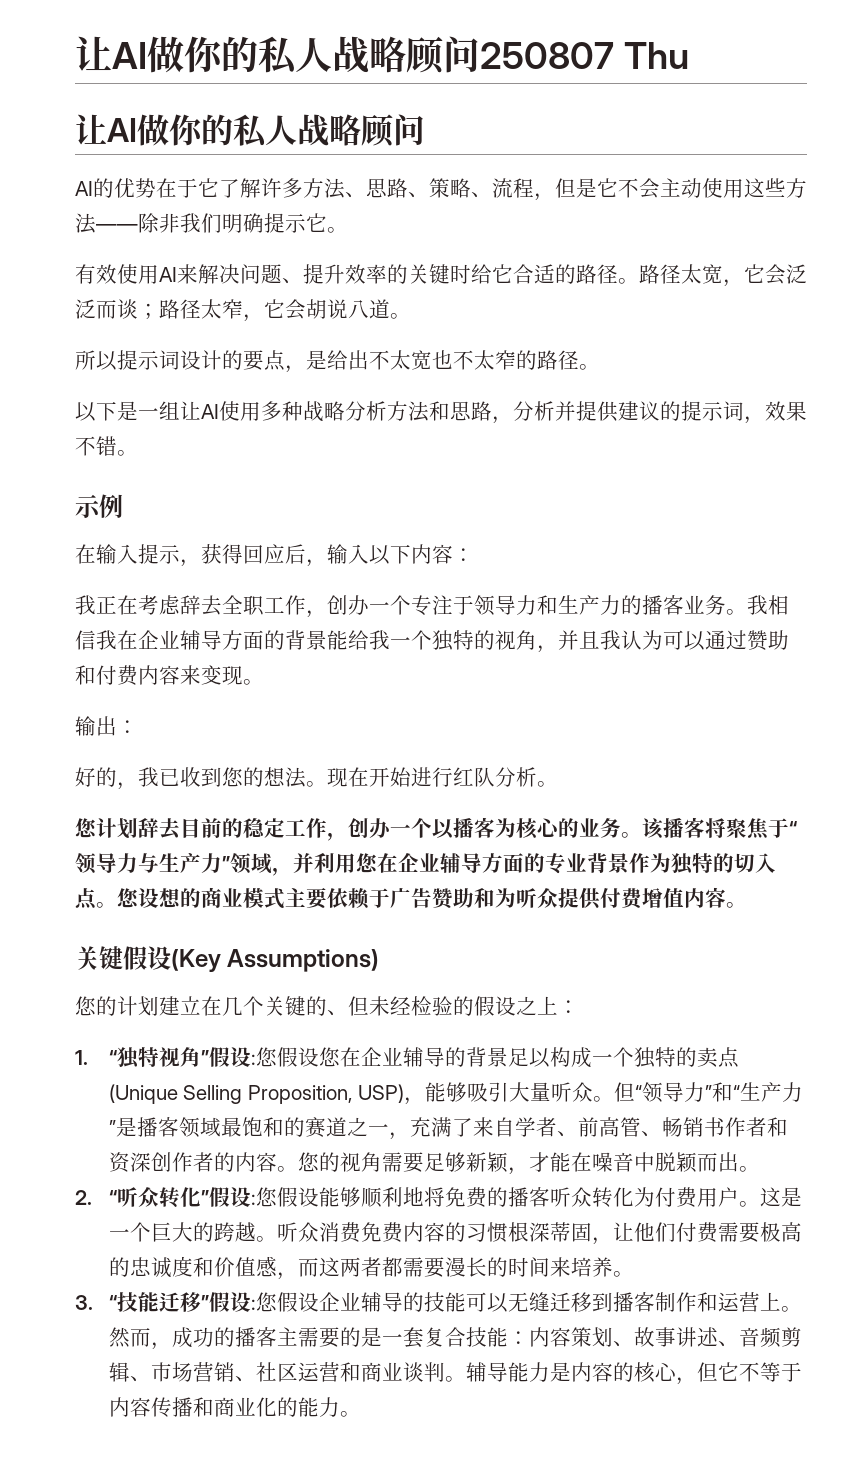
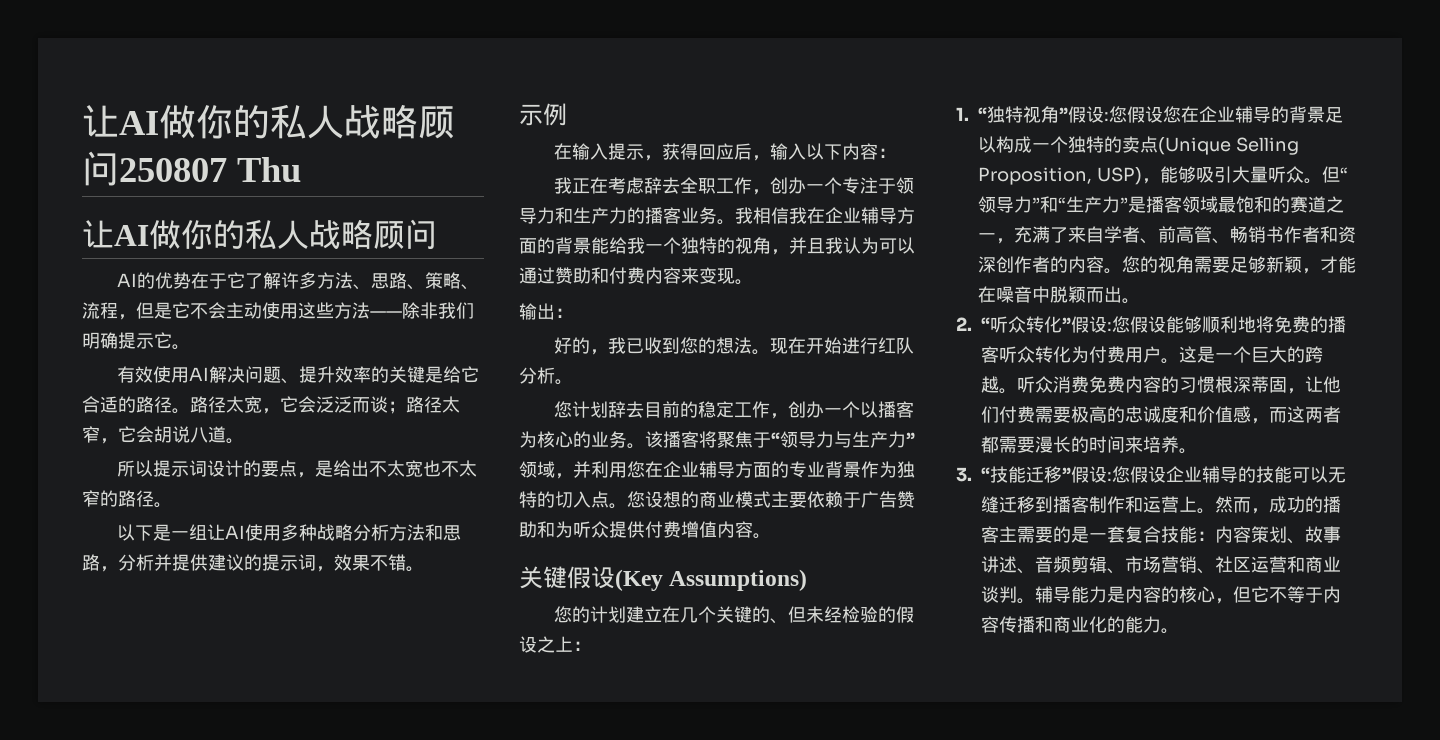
- 有效使用AI来解决问题、提升效率的关键时给它合适的路径。
+ 有效使用AI解决问题、提升效率的关键是给它合适的路径。

